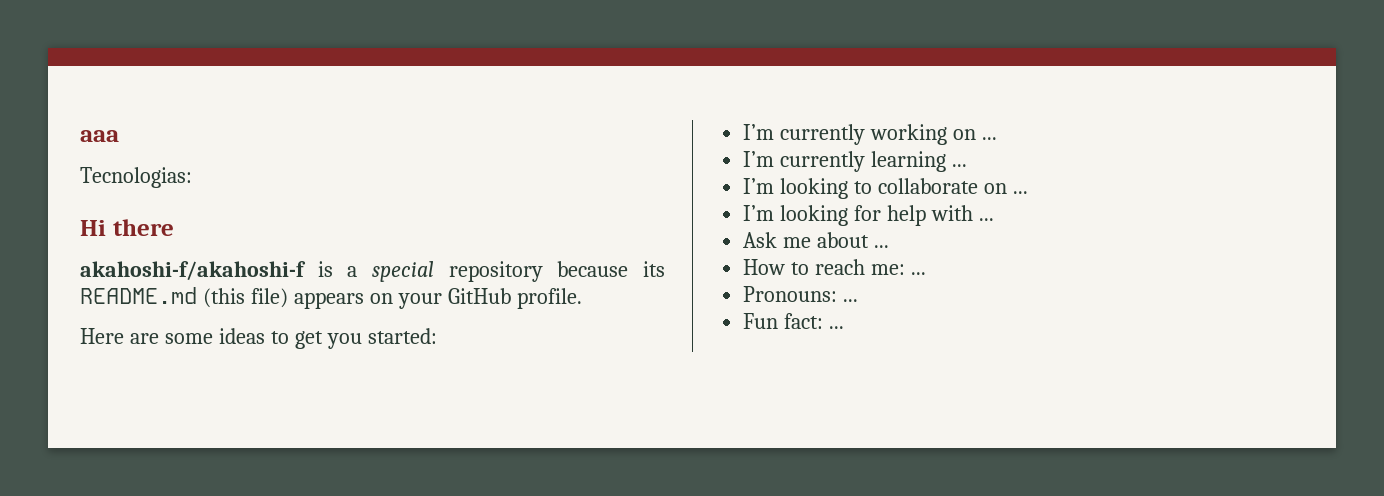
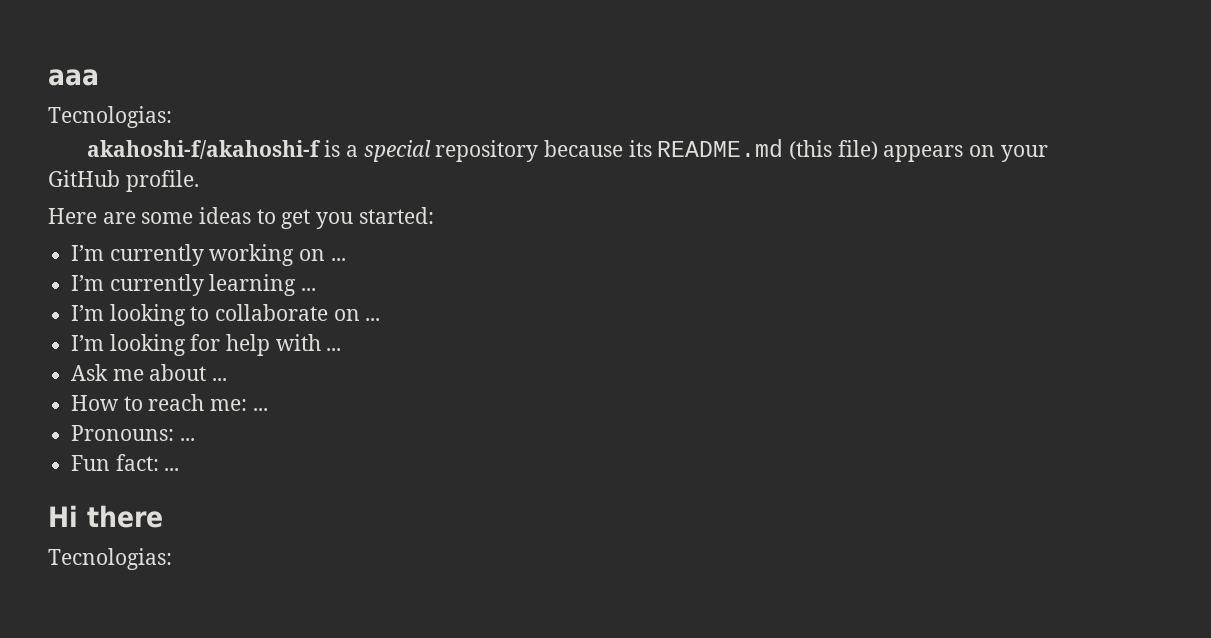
- Hi there
+ Hi there
+ Tecnologias:

